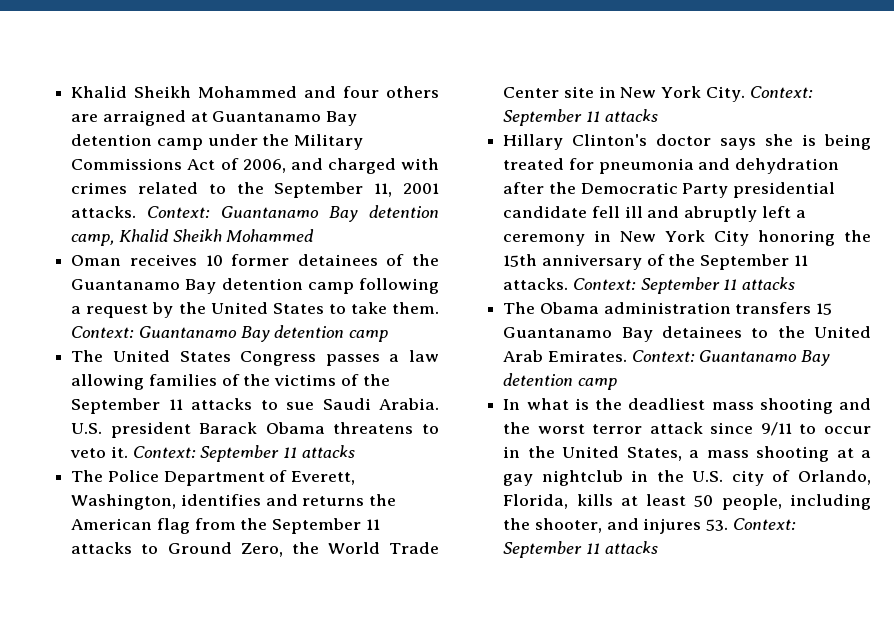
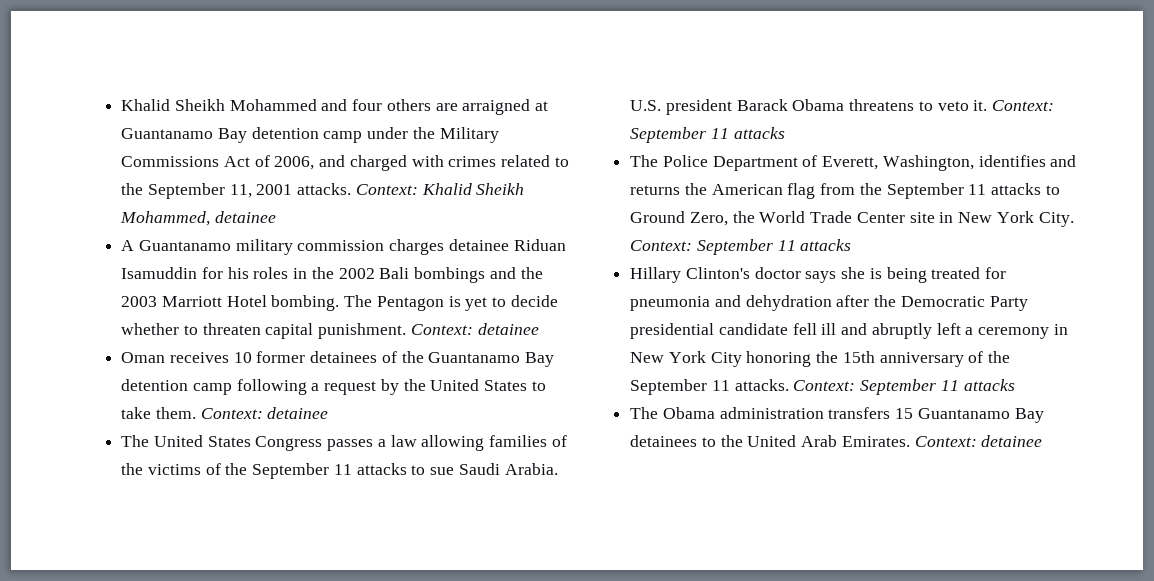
- Context: Guantanamo Bay detention camp, Khalid Sheikh Mohammed
+ Context: Khalid Sheikh Mohammed, detainee
+ A Guantanamo military commission charges detainee Riduan Isamuddin for his roles in the 2002 Bali bombings and the 2003 Marriott Hotel bombing. The Pentagon is yet to decide whether to threaten capital punishment. Context: detainee
- Oman receives 10 former detainees of the Guantanamo Bay detention camp following a request by the United States to take them. Context: Guantanamo Bay detention camp
+ Oman receives 10 former detainees of the Guantanamo Bay detention camp following a request by the United States to take them. Context: detainee
- The Obama administration transfers 15 Guantanamo Bay detainees to the United Arab Emirates. Context: Guantanamo Bay detention camp
- In what is the deadliest mass shooting and the worst terror attack since 9/11 to occur in the United States, a mass shooting at a gay nightclub in the U.S. city of Orlando, Florida, kills at least 50 people, including the shooter, and injures 53. Context: September 11 attacks
+ The Obama administration transfers 15 Guantanamo Bay detainees to the United Arab Emirates. Context: detainee

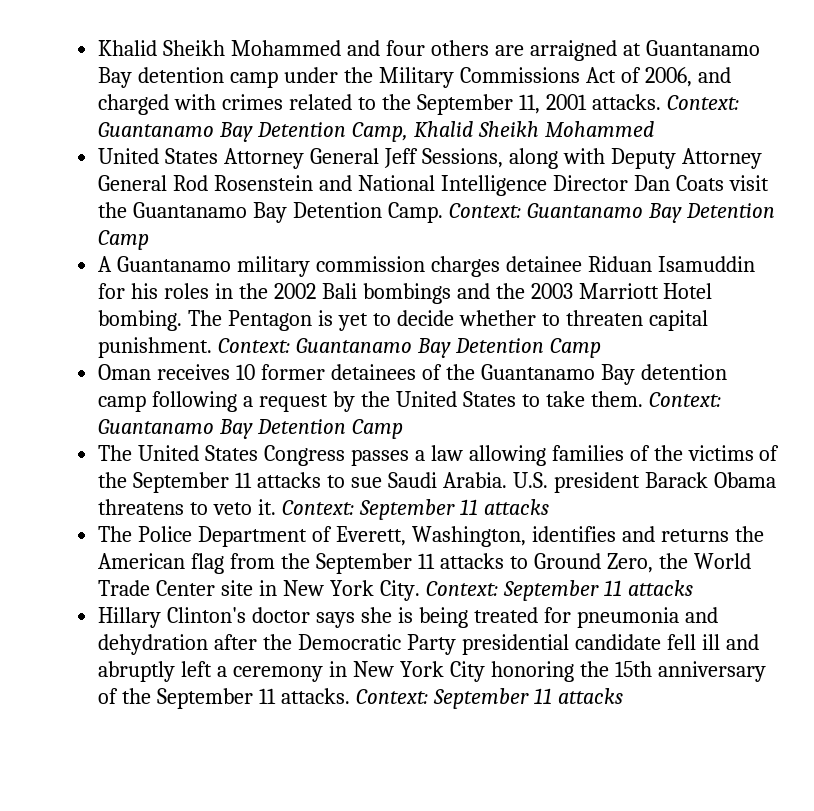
- Context: Khalid Sheikh Mohammed, detainee
+ Context: Guantanamo Bay Detention Camp, Khalid Sheikh Mohammed
+ United States Attorney General Jeff Sessions, along with Deputy Attorney General Rod Rosenstein and National Intelligence Director Dan Coats visit the Guantanamo Bay Detention Camp. Context: Guantanamo Bay Detention Camp
- The Pentagon is yet to decide whether to threaten capital punishment. Context: detainee
+ The Pentagon is yet to decide whether to threaten capital punishment. Context: Guantanamo Bay Detention Camp
- Oman receives 10 former detainees of the Guantanamo Bay detention camp following a request by the United States to take them. Context: detainee
+ Oman receives 10 former detainees of the Guantanamo Bay detention camp following a request by the United States to take them. Context: Guantanamo Bay Detention Camp
- The Obama administration transfers 15 Guantanamo Bay detainees to the United Arab Emirates. Context: detainee

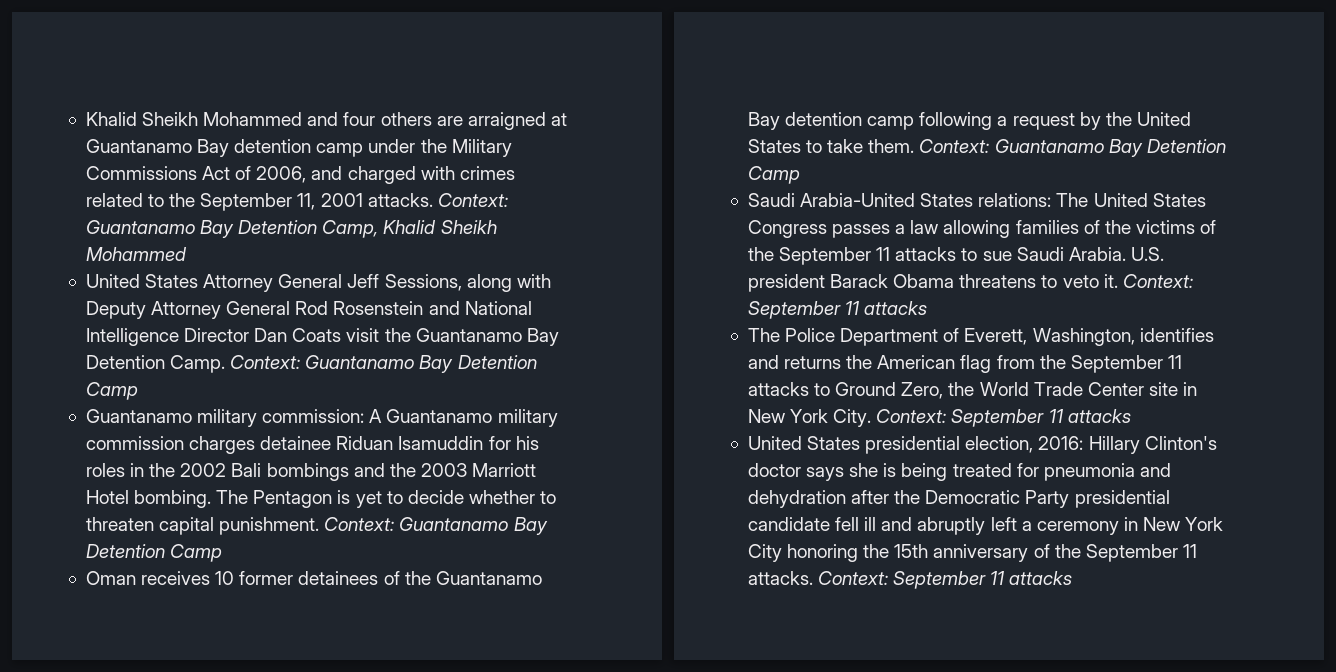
- A Guantanamo military commission charges detainee Riduan Isamuddin for his roles in the 2002 Bali bombings and the 2003 Marriott Hotel bombing.
+ Guantanamo military commission: A Guantanamo military commission charges detainee Riduan Isamuddin for his roles in the 2002 Bali bombings and the 2003 Marriott Hotel bombing.
- The United States Congress passes a law allowing families of the victims of the September 11 attacks to sue Saudi Arabia.
+ Saudi Arabia-United States relations: The United States Congress passes a law allowing families of the victims of the September 11 attacks to sue Saudi Arabia.
- Hillary Clinton's doctor says she is being treated for pneumonia and dehydration after the Democratic Party presidential candidate fell ill and abruptly left a ceremony in New York City honoring the 15th anniversary of the September 11 attacks.
+ United States presidential election, 2016: Hillary Clinton's doctor says she is being treated for pneumonia and dehydration after the Democratic Party presidential candidate fell ill and abruptly left a ceremony in New York City honoring the 15th anniversary of the September 11 attacks.

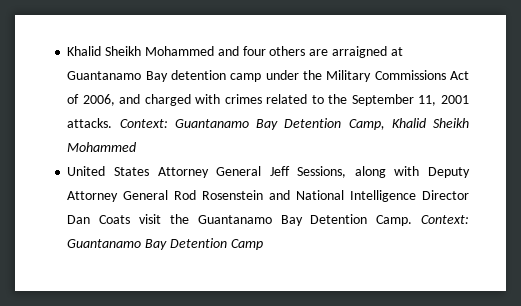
- Guantanamo military commission: A Guantanamo military commission charges detainee Riduan Isamuddin for his roles in the 2002 Bali bombings and the 2003 Marriott Hotel bombing. The Pentagon is yet to decide whether to threaten capital punishment. Context: Guantanamo Bay Detention Camp
- Oman receives 10 former detainees of the Guantanamo Bay detention camp following a request by the United States to take them. Context: Guantanamo Bay Detention Camp
- Saudi Arabia-United States relations: The United States Congress passes a law allowing families of the victims of the September 11 attacks to sue Saudi Arabia. U.S. president Barack Obama threatens to veto it. Context: September 11 attacks
- The Police Department of Everett, Washington, identifies and returns the American flag from the September 11 attacks to Ground Zero, the World Trade Center site in New York City. Context: September 11 attacks
- United States presidential election, 2016: Hillary Clinton's doctor says she is being treated for pneumonia and dehydration after the Democratic Party presidential candidate fell ill and abruptly left a ceremony in New York City honoring the 15th anniversary of the September 11 attacks. Context: September 11 attacks

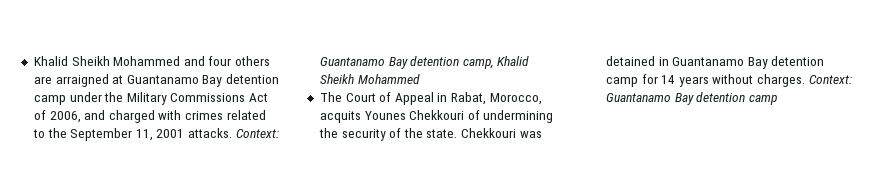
- Context: Guantanamo Bay Detention Camp, Khalid Sheikh Mohammed
+ Context: Guantanamo Bay detention camp, Khalid Sheikh Mohammed
- United States Attorney General Jeff Sessions, along with Deputy Attorney General Rod Rosenstein and National Intelligence Director Dan Coats visit the Guantanamo Bay Detention Camp. Context: Guantanamo Bay Detention Camp
+ The Court of Appeal in Rabat, Morocco, acquits Younes Chekkouri of undermining the security of the state. Chekkouri was detained in Guantanamo Bay detention camp for 14 years without charges. Context: Guantanamo Bay detention camp

